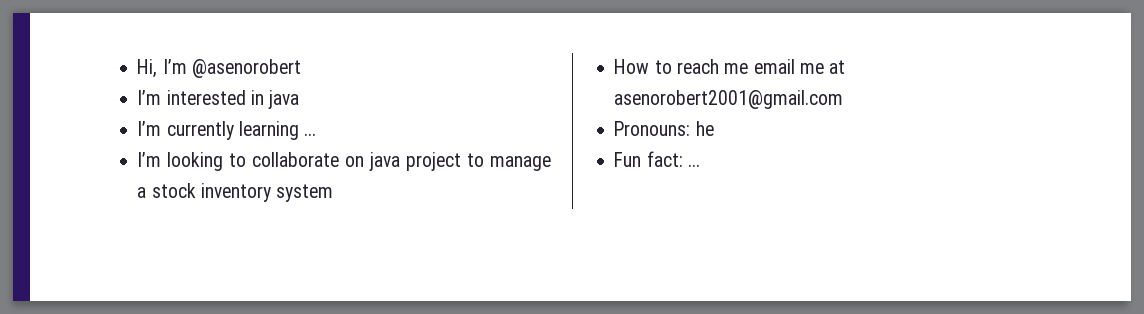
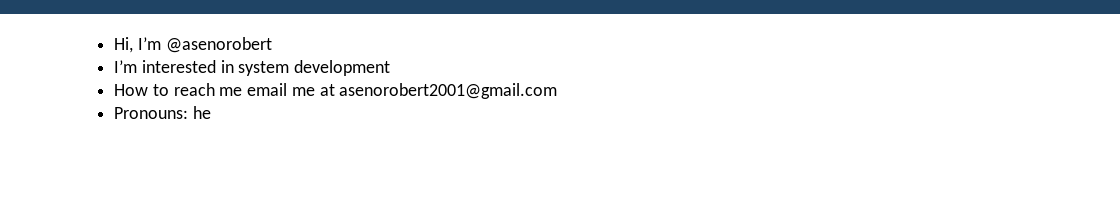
- I’m interested in java
- I’m currently learning ...
- I’m looking to collaborate on java project to manage a stock inventory system
+ I’m interested in system development
- Fun fact: ...

